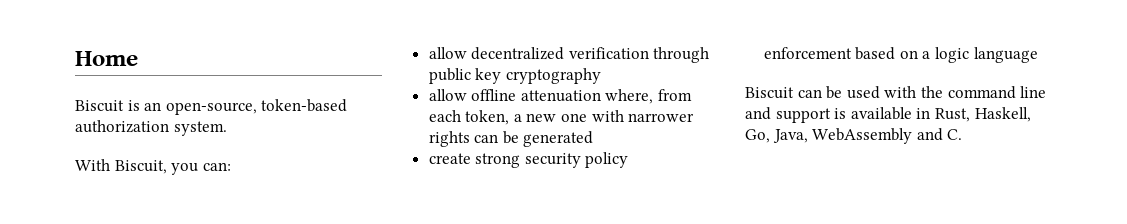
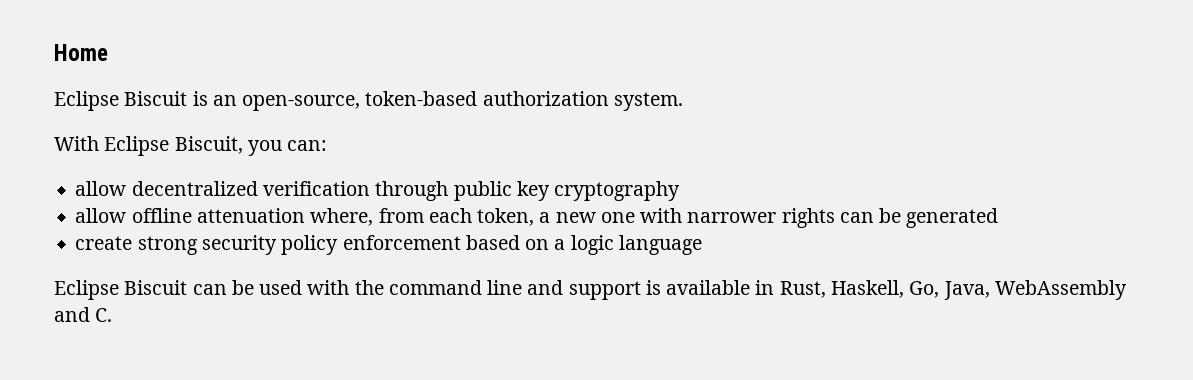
- Biscuit is an open-source, token-based authorization system.
+ Eclipse Biscuit is an open-source, token-based authorization system.
- With Biscuit, you can:
+ With Eclipse Biscuit, you can:
- Biscuit can be used with the command line and support is available in Rust, Haskell, Go, Java, WebAssembly and C.
+ Eclipse Biscuit can be used with the command line and support is available in Rust, Haskell, Go, Java, WebAssembly and C.

